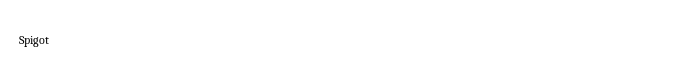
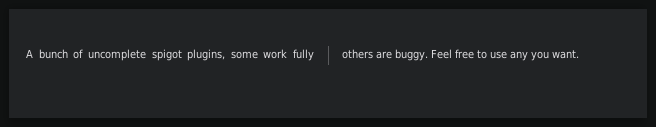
- Spigot
+ A bunch of uncomplete spigot plugins, some work fully others are buggy. Feel free to use any you want.

